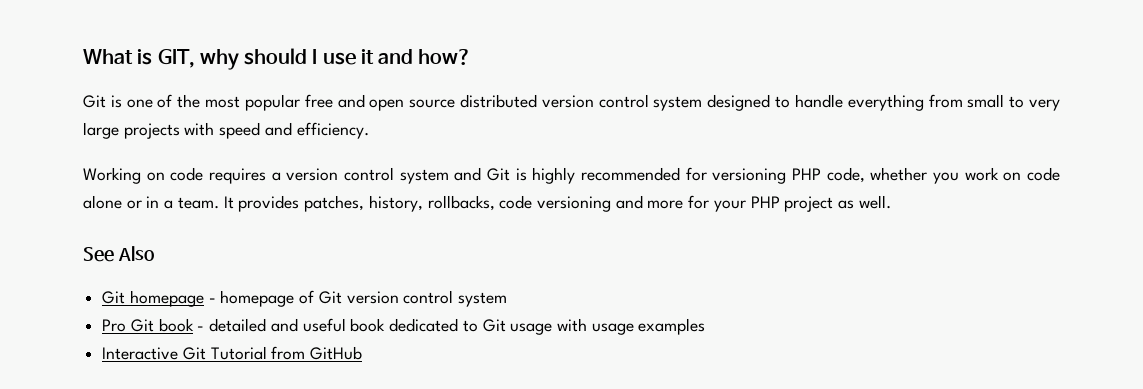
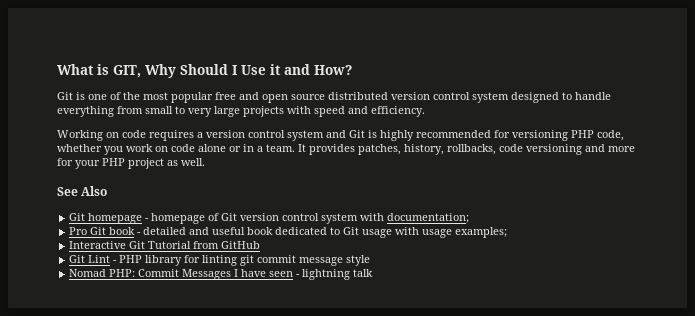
- What is GIT, why should I use it and how?
+ What is GIT, Why Should I Use it and How?
- Git homepage - homepage of Git version control system
+ Git homepage - homepage of Git version control system with documentation;
- Pro Git book - detailed and useful book dedicated to Git usage with usage examples
+ Pro Git book - detailed and useful book dedicated to Git usage with usage examples;
+ Git Lint - PHP library for linting git commit message style
+ Nomad PHP: Commit Messages I have seen - lightning talk

